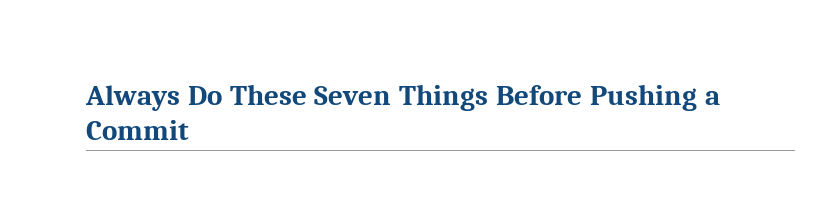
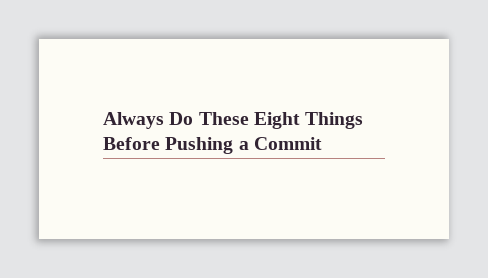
- Always Do These Seven Things Before Pushing a Commit
+ Always Do These Eight Things Before Pushing a Commit

